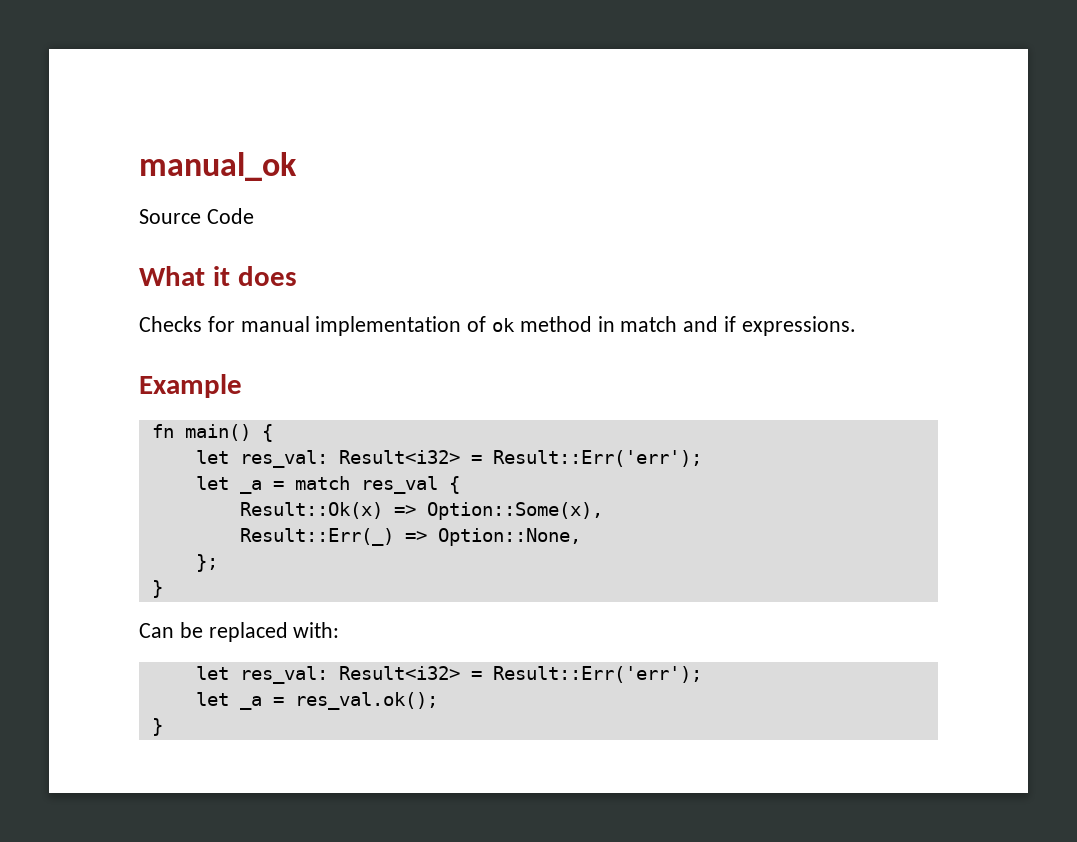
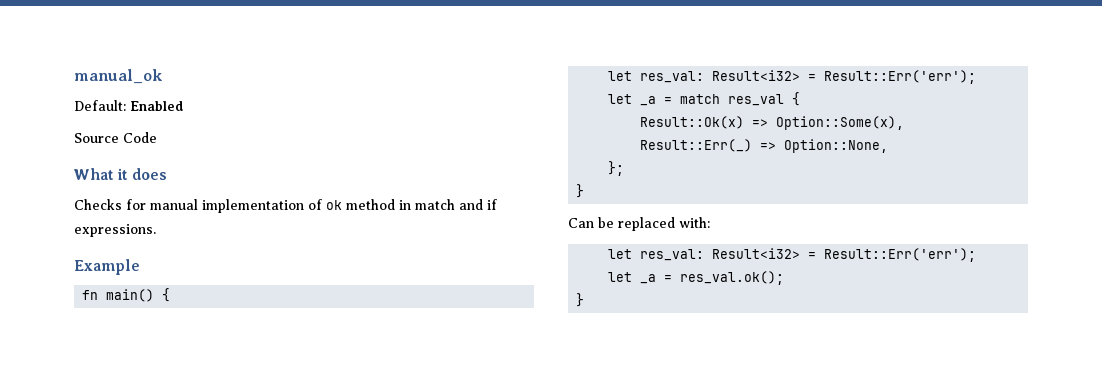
+ Default: Enabled

